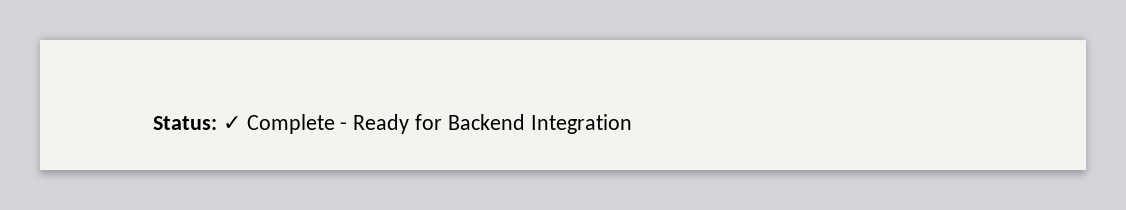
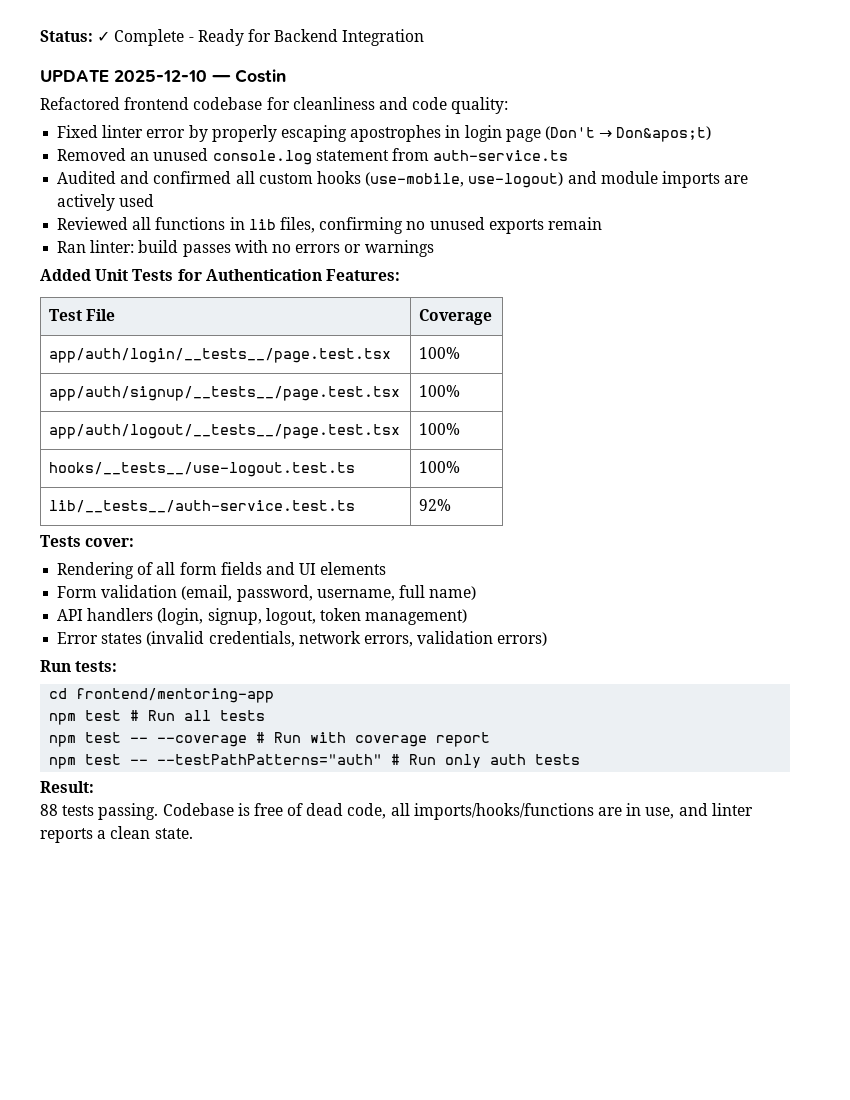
+ UPDATE 2025-12-10 — Costin
+ Refactored frontend codebase for cleanliness and code quality:
+ Fixed linter error by properly escaping apostrophes in login page (Don't → Don&apos;t)
+ Removed an unused console.log statement from auth-service.ts
+ Audited and confirmed all custom hooks (use-mobile, use-logout) and module imports are actively used
+ Reviewed all functions in lib files, confirming no unused exports remain
+ Ran linter: build passes with no errors or warnings
+ Added Unit Tests for Authentication Features:
+ Test File | Coverage
+ app/auth/login/__tests__/page.test.tsx | 100%
+ app/auth/signup/__tests__/page.test.tsx | 100%
+ app/auth/logout/__tests__/page.test.tsx | 100%
+ hooks/__tests__/use-logout.test.ts | 100%
+ lib/__tests__/auth-service.test.ts | 92%
+ Tests cover:
+ Rendering of all form fields and UI elements
+ Form validation (email, password, username, full name)
+ API handlers (login, signup, logout, token management)
+ Error states (invalid credentials, network errors, validation errors)
+ Run tests:
+ cd frontend/mentoring-app
+ npm test # Run all tests
+ npm test -- --coverage # Run with coverage report
+ npm test -- --testPathPatterns="auth" # Run only auth tests
+ Result:
+ 88 tests passing. Codebase is free of dead code, all imports/hooks/functions are in use, and linter reports a clean state.

